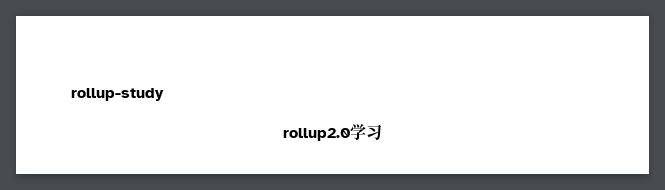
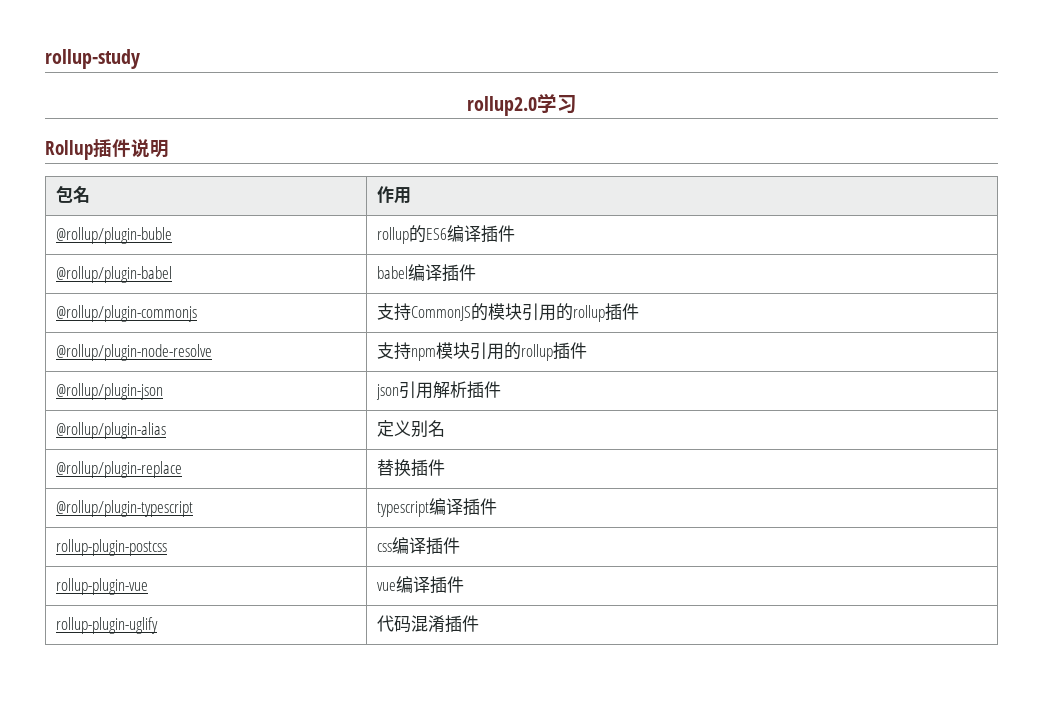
+ Rollup插件说明
+ 包名 | 作用
+ @rollup/plugin-buble | rollup的ES6编译插件
+ @rollup/plugin-babel | babel编译插件
+ @rollup/plugin-commonjs | 支持CommonJS的模块引用的rollup插件
+ @rollup/plugin-node-resolve | 支持npm模块引用的rollup插件
+ @rollup/plugin-json | json引用解析插件
+ @rollup/plugin-alias | 定义别名
+ @rollup/plugin-replace | 替换插件
+ @rollup/plugin-typescript | typescript编译插件
+ rollup-plugin-postcss | css编译插件
+ rollup-plugin-vue | vue编译插件
+ rollup-plugin-uglify | 代码混淆插件

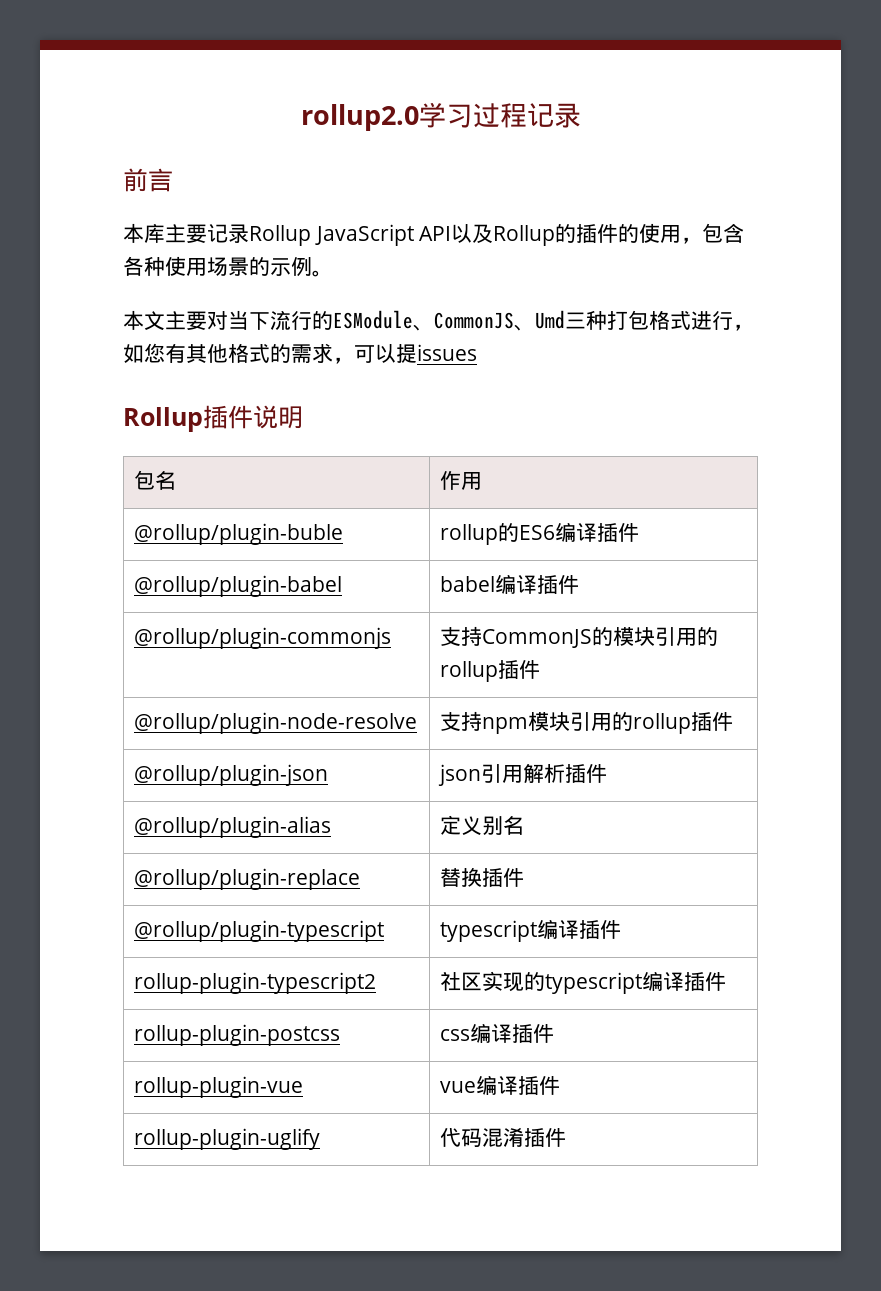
- rollup-study
- rollup2.0学习
+ rollup2.0学习过程记录
+ 前言
+ 本库主要记录Rollup JavaScript API以及Rollup的插件的使用，包含各种使用场景的示例。
+ 本文主要对当下流行的ESModule、CommonJS、Umd三种打包格式进行，如您有其他格式的需求，可以提issues
+ rollup-plugin-typescript2 | 社区实现的typescript编译插件

